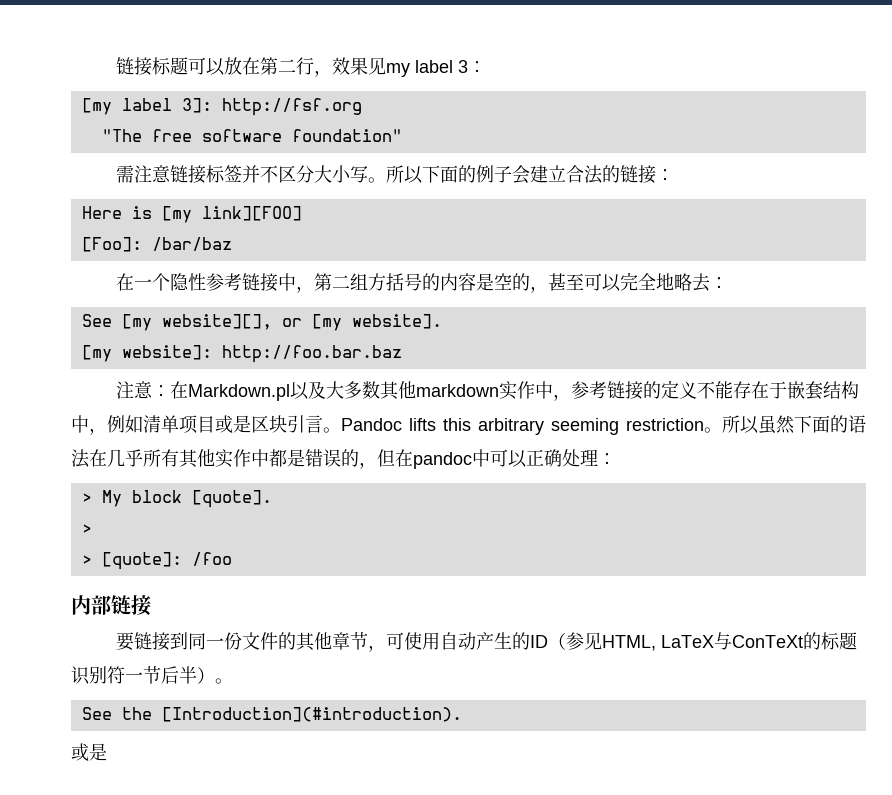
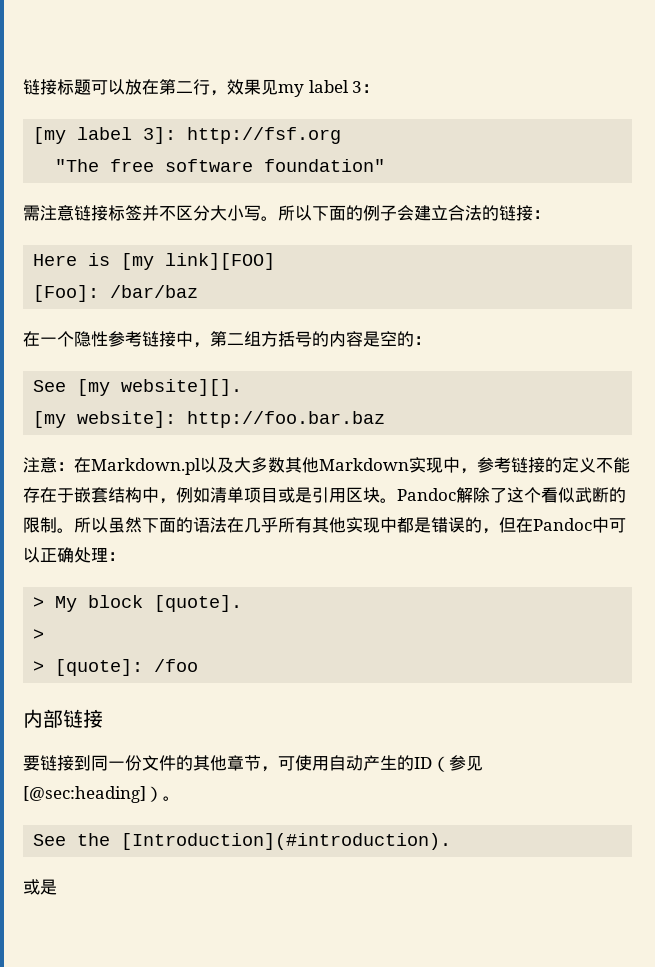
- 在一个隐性参考链接中，第二组方括号的内容是空的，甚至可以完全地略去：
+ 在一个隐性参考链接中，第二组方括号的内容是空的：
- See [my website][], or [my website].
+ See [my website][].
- 注意：在Markdown.pl以及大多数其他markdown实作中，参考链接的定义不能存在于嵌套结构中，例如清单项目或是区块引言。Pandoc lifts this arbitrary seeming restriction。
+ 注意：在Markdown.pl以及大多数其他Markdown实现中，参考链接的定义不能存在于嵌套结构中，例如清单项目或是引用区块。Pandoc解除了这个看似武断的限制。
- 所以虽然下面的语法在几乎所有其他实作中都是错误的，但在pandoc中可以正确处理：
+ 所以虽然下面的语法在几乎所有其他实现中都是错误的，但在Pandoc中可以正确处理：
- 要链接到同一份文件的其他章节，可使用自动产生的ID（参见HTML, LaTeX与ConTeXt的标题识别符一节后半）。
+ 要链接到同一份文件的其他章节，可使用自动产生的ID（参见[@sec:heading]）。

